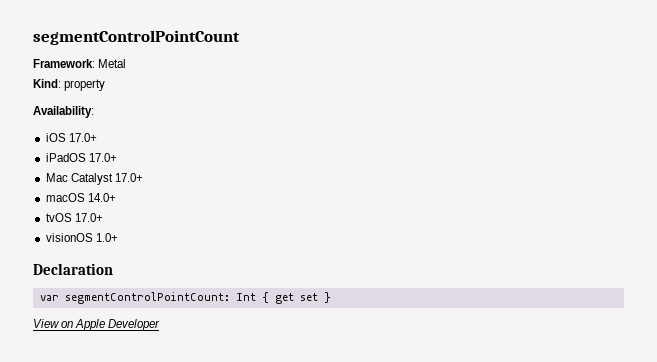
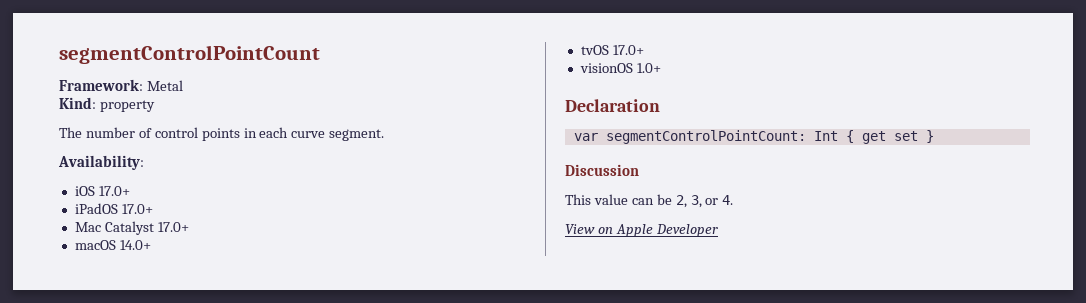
+ The number of control points in each curve segment.
+ Discussion
+ This value can be 2, 3, or 4.

